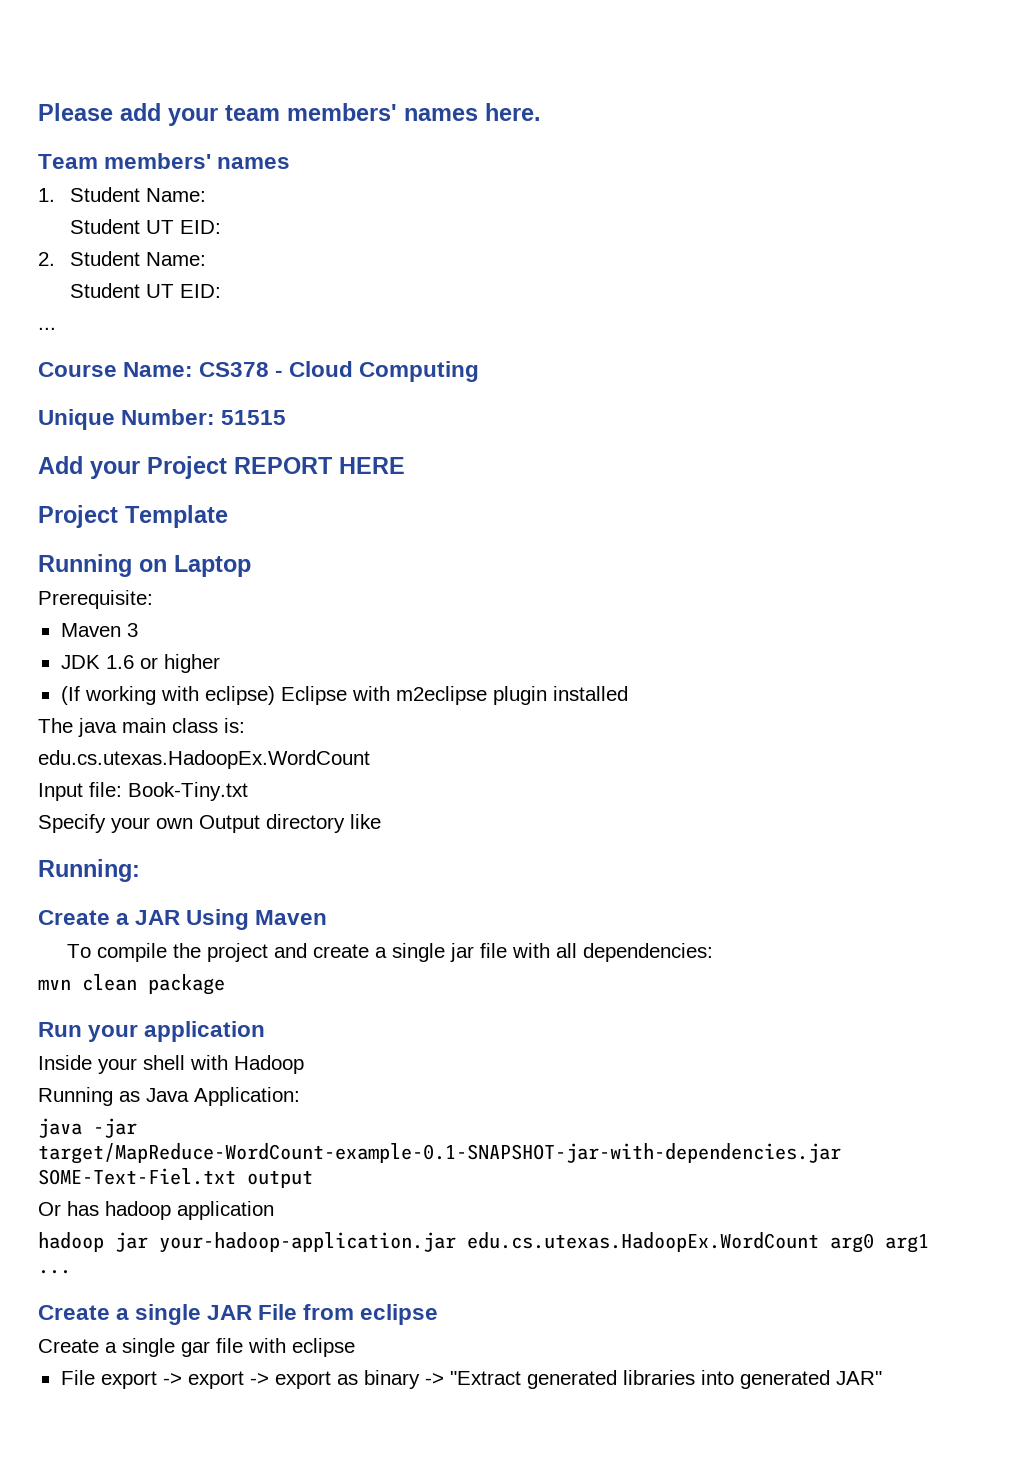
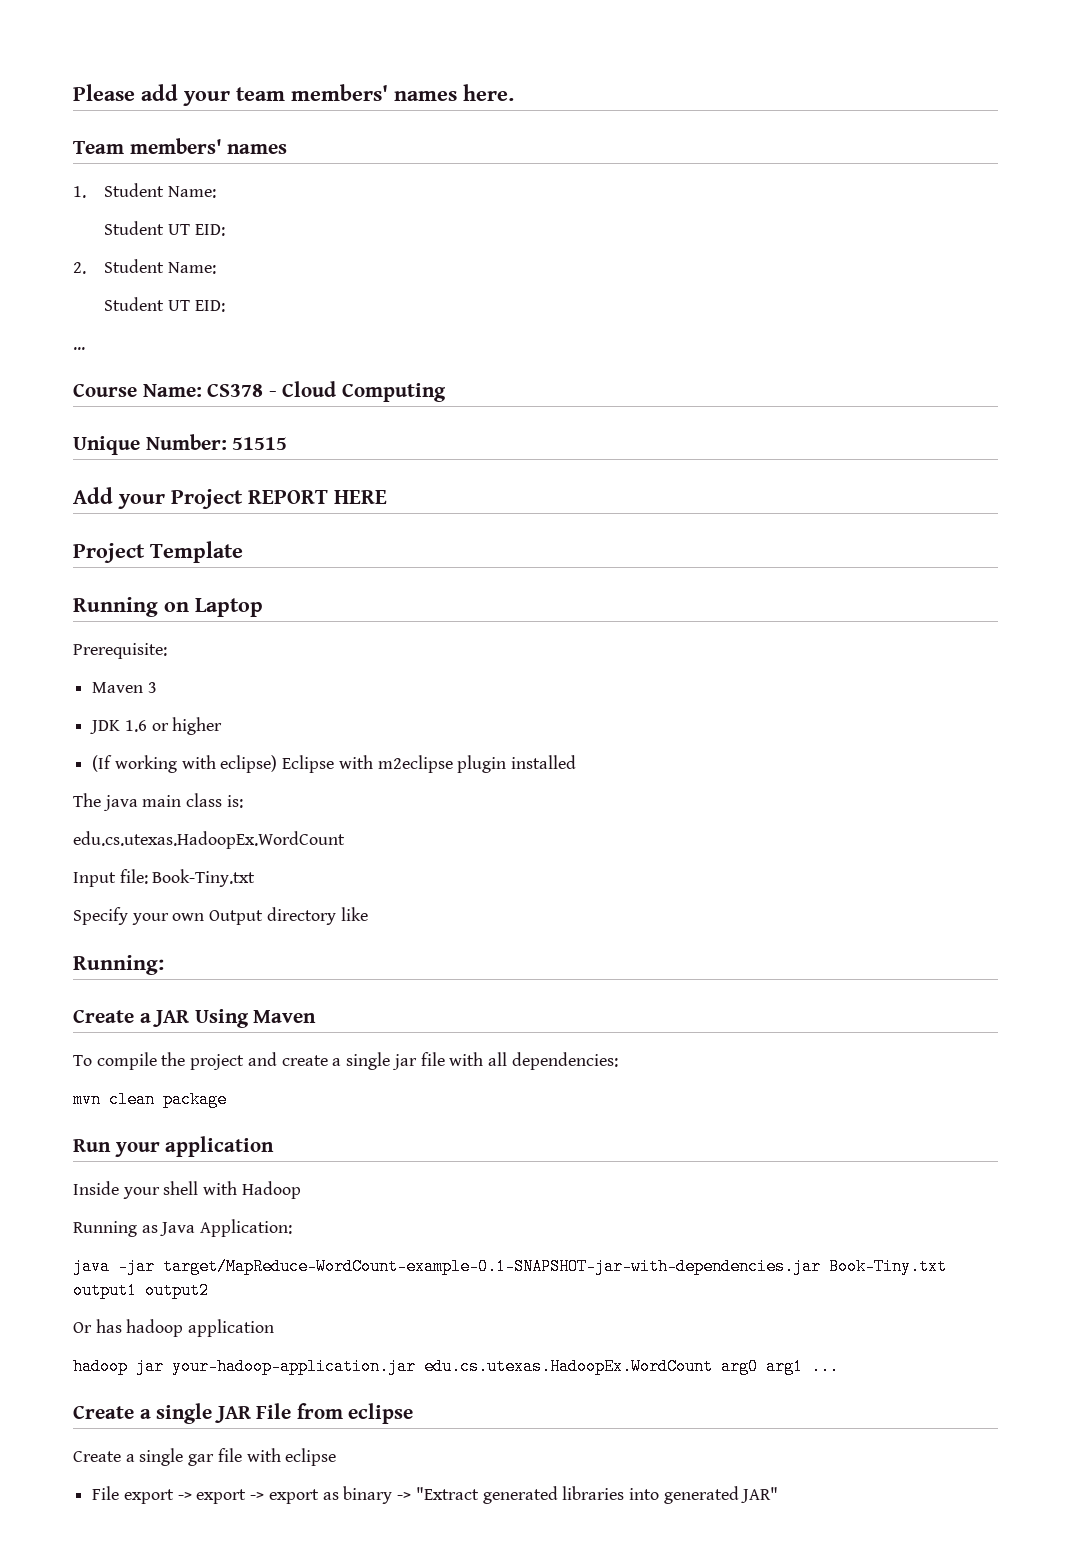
- java -jar target/MapReduce-WordCount-example-0.1-SNAPSHOT-jar-with-dependencies.jar SOME-Text-Fiel.txt output
+ java -jar target/MapReduce-WordCount-example-0.1-SNAPSHOT-jar-with-dependencies.jar Book-Tiny.txt output1 output2

